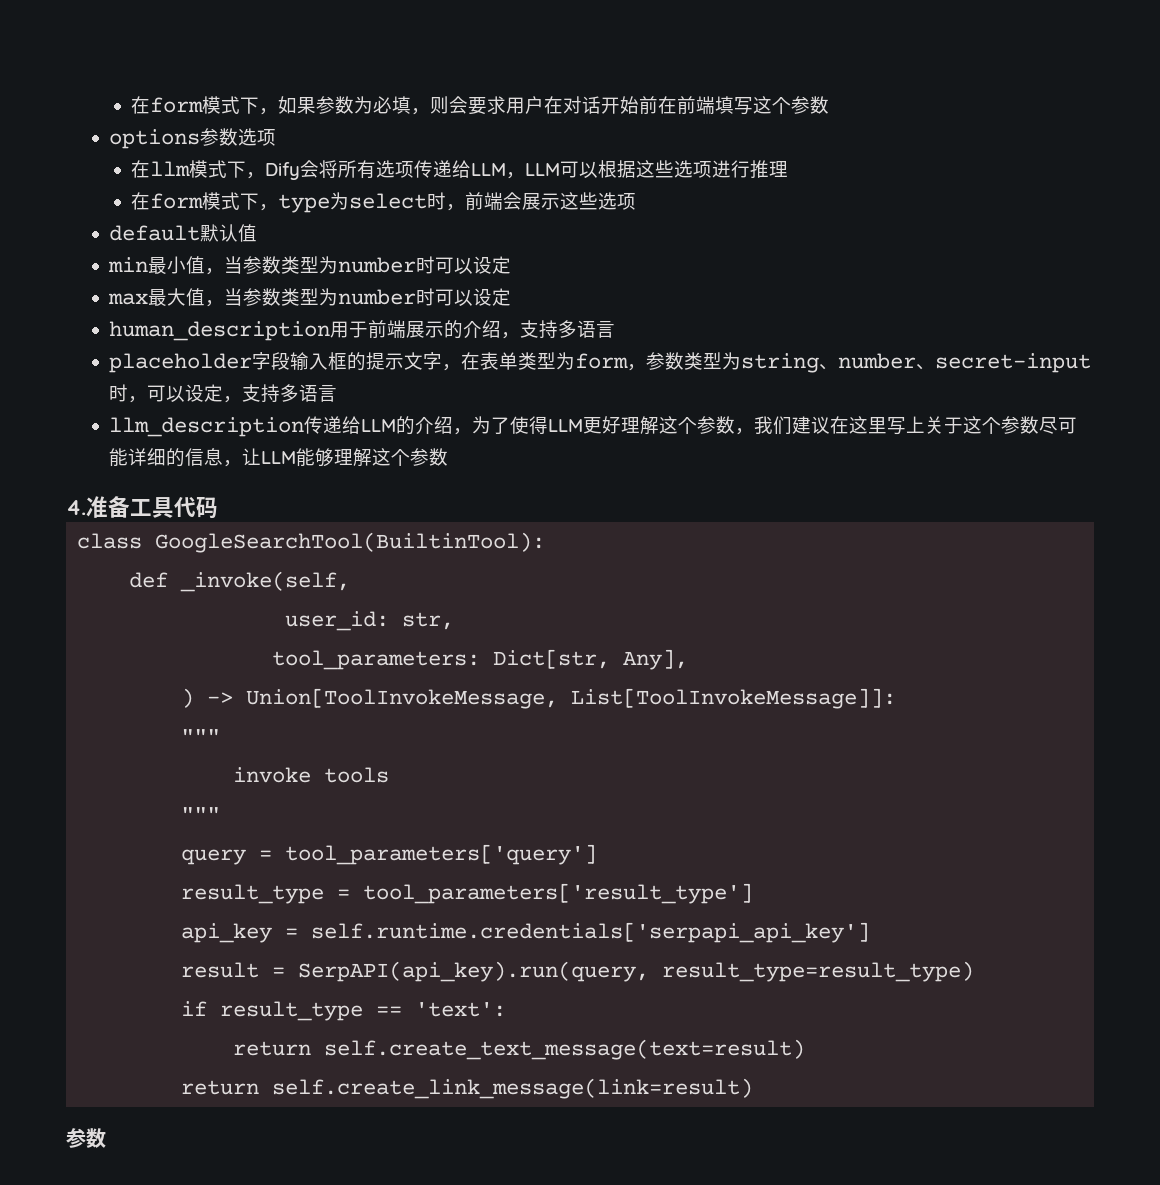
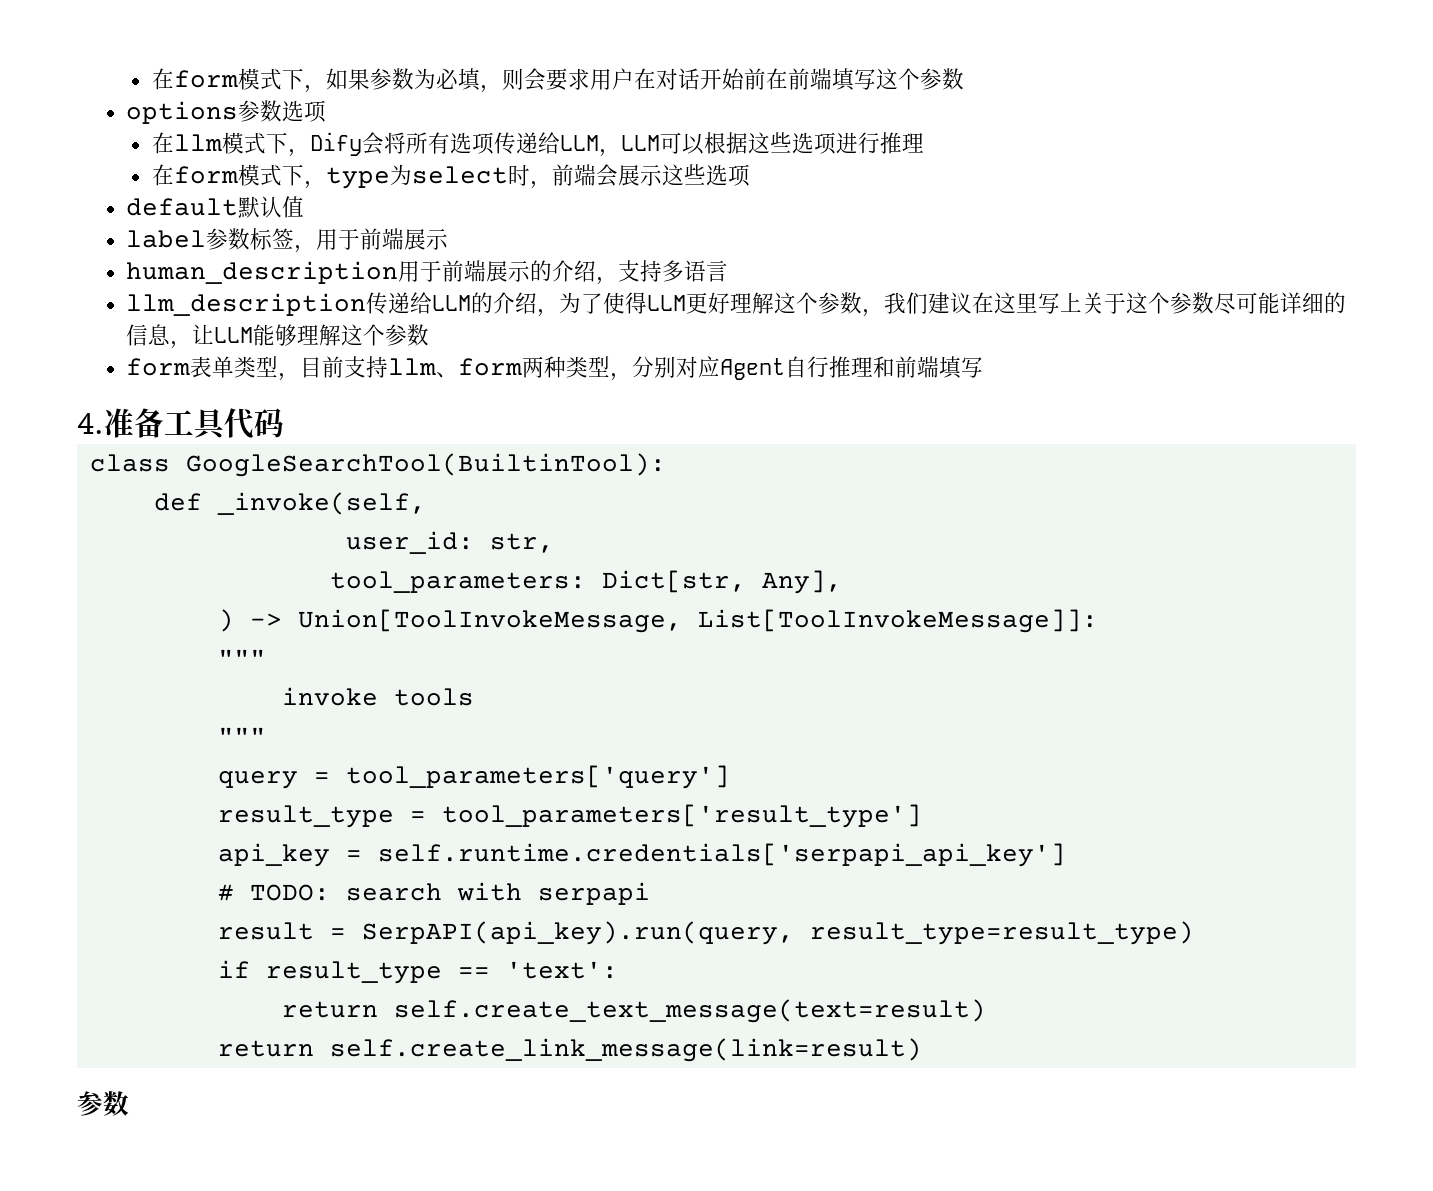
- min最小值，当参数类型为number时可以设定
- max最大值，当参数类型为number时可以设定
+ label参数标签，用于前端展示
- placeholder字段输入框的提示文字，在表单类型为form，参数类型为string、number、secret-input时，可以设定，支持多语言
+ form表单类型，目前支持llm、form两种类型，分别对应Agent自行推理和前端填写
+ # TODO: search with serpapi

